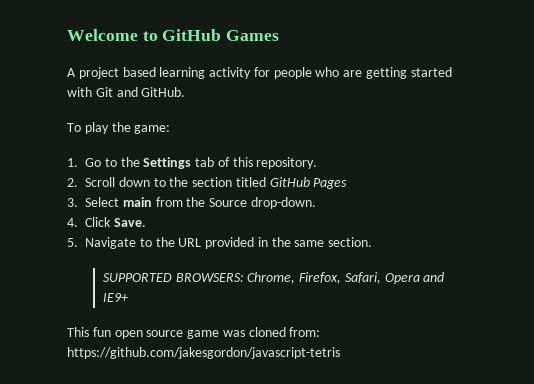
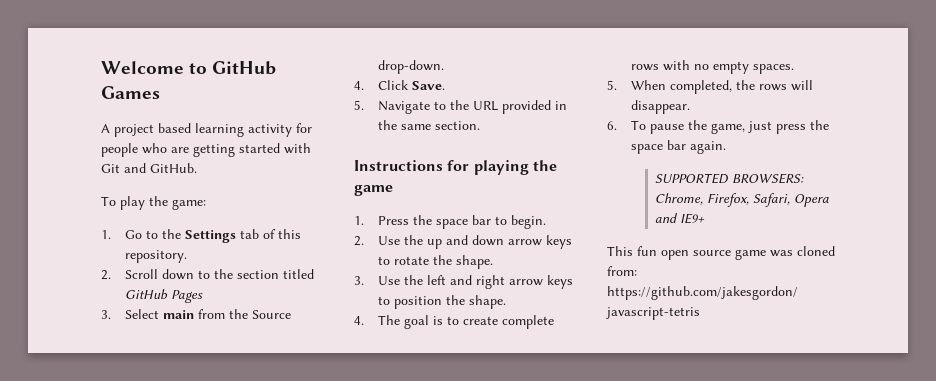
+ Instructions for playing the game
+ 1. Press the space bar to begin.
+ 2. Use the up and down arrow keys to rotate the shape.
+ 3. Use the left and right arrow keys to position the shape.
+ 4. The goal is to create complete rows with no empty spaces.
+ 5. When completed, the rows will disappear.
+ 6. To pause the game, just press the space bar again.

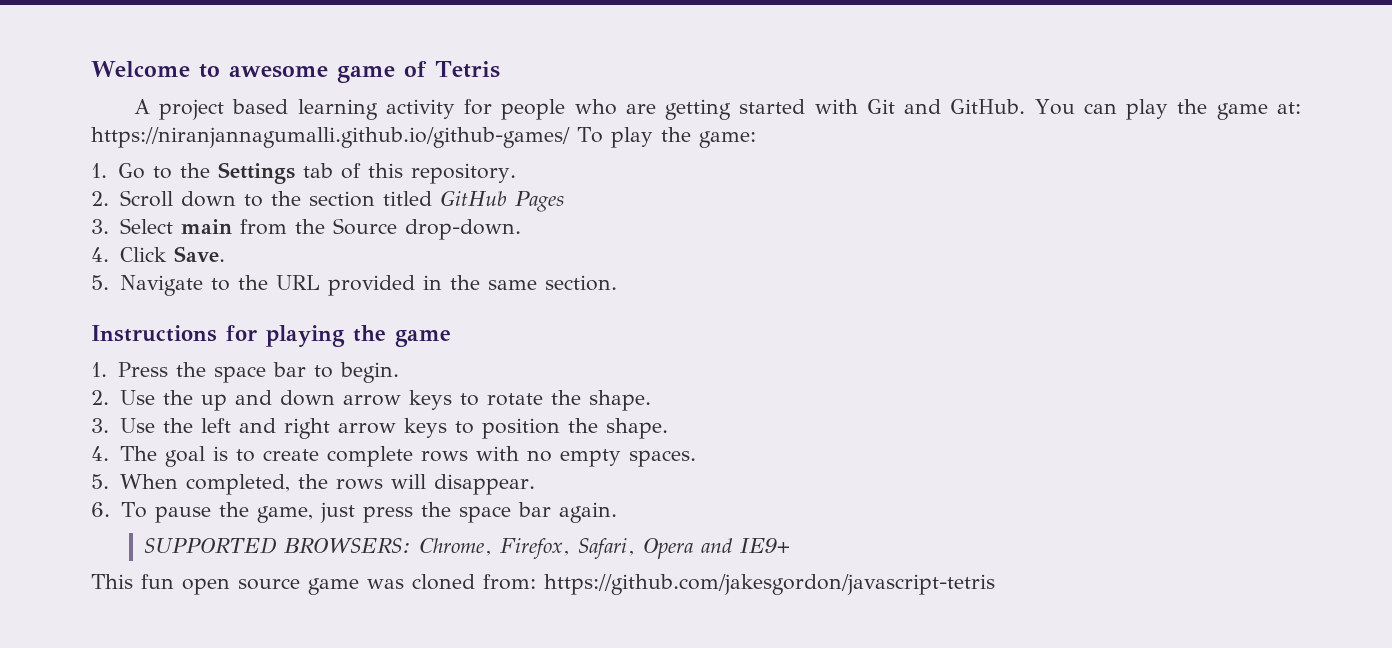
- Welcome to GitHub Games
+ Welcome to awesome game of Tetris
- A project based learning activity for people who are getting started with Git and GitHub.
- To play the game:
+ A project based learning activity for people who are getting started with Git and GitHub. You can play the game at: https://niranjannagumalli.github.io/github-games/ To play the game:

